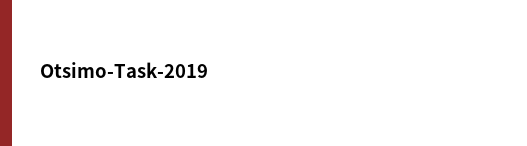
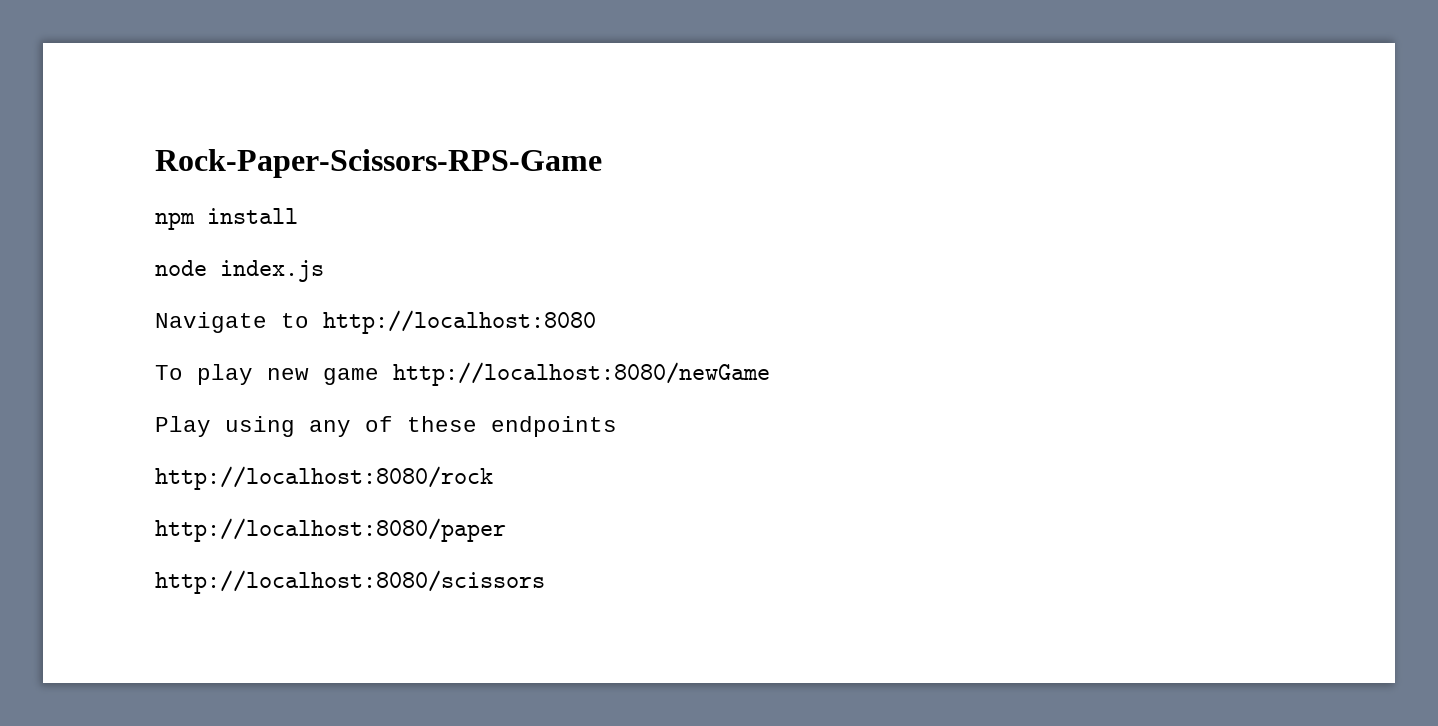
- Otsimo-Task-2019
+ Rock-Paper-Scissors-RPS-Game
+ npm install
+ node index.js
+ Navigate to http://localhost:8080
+ To play new game http://localhost:8080/newGame
+ Play using any of these endpoints
+ http://localhost:8080/rock
+ http://localhost:8080/paper
+ http://localhost:8080/scissors

